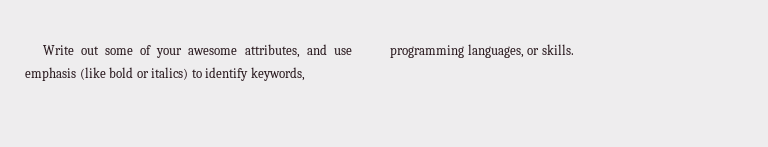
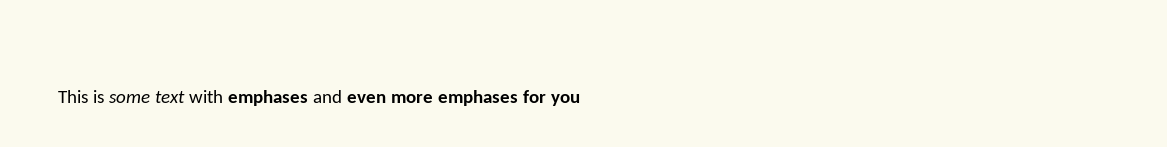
- Write out some of your awesome attributes, and use emphasis (like bold or italics) to identify keywords, programming languages, or skills.
+ This is some text with emphases and even more emphases for you

